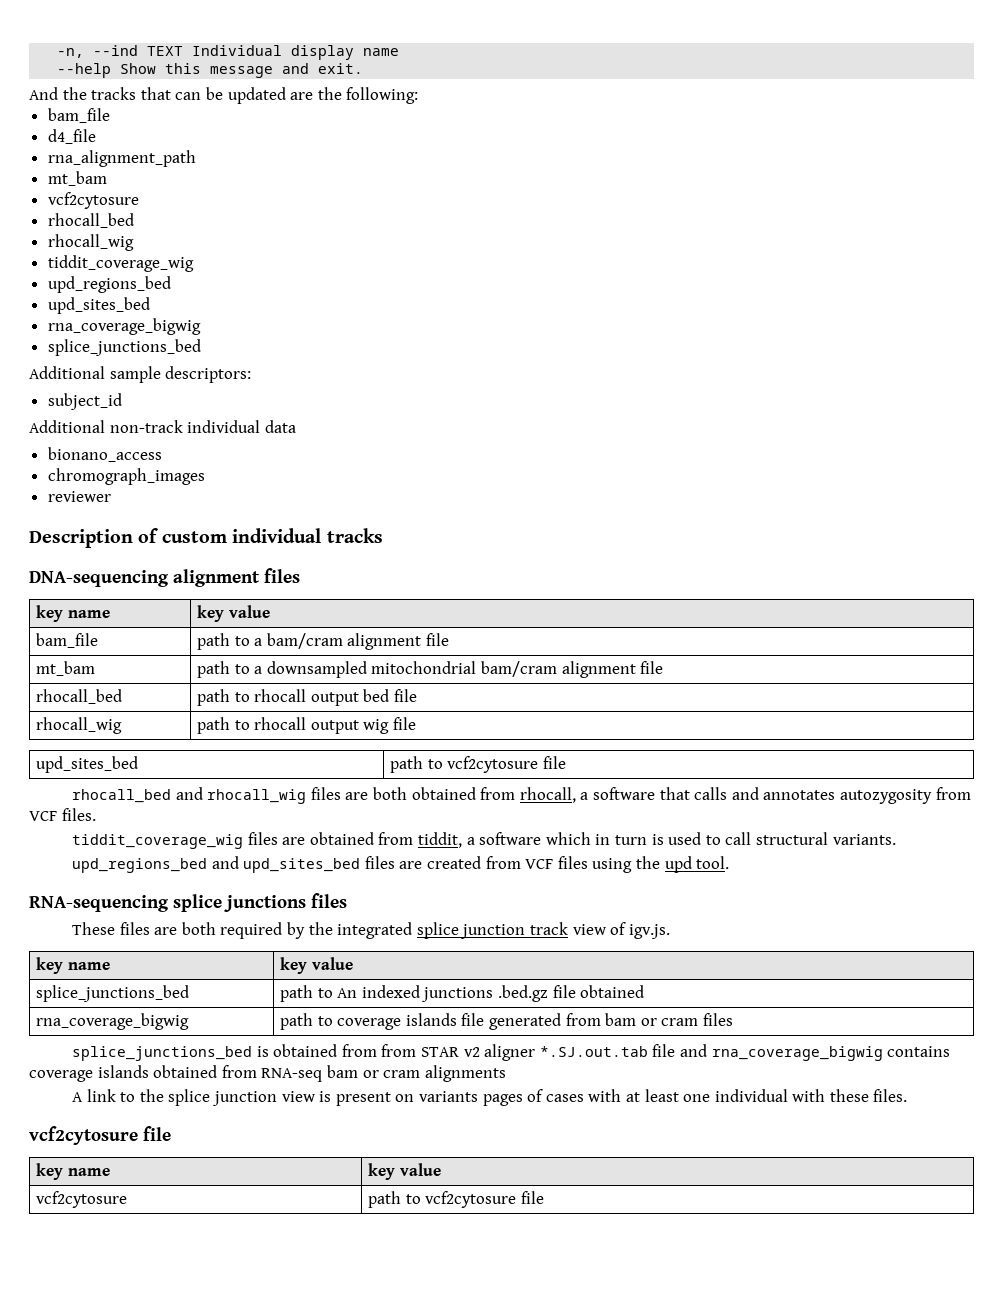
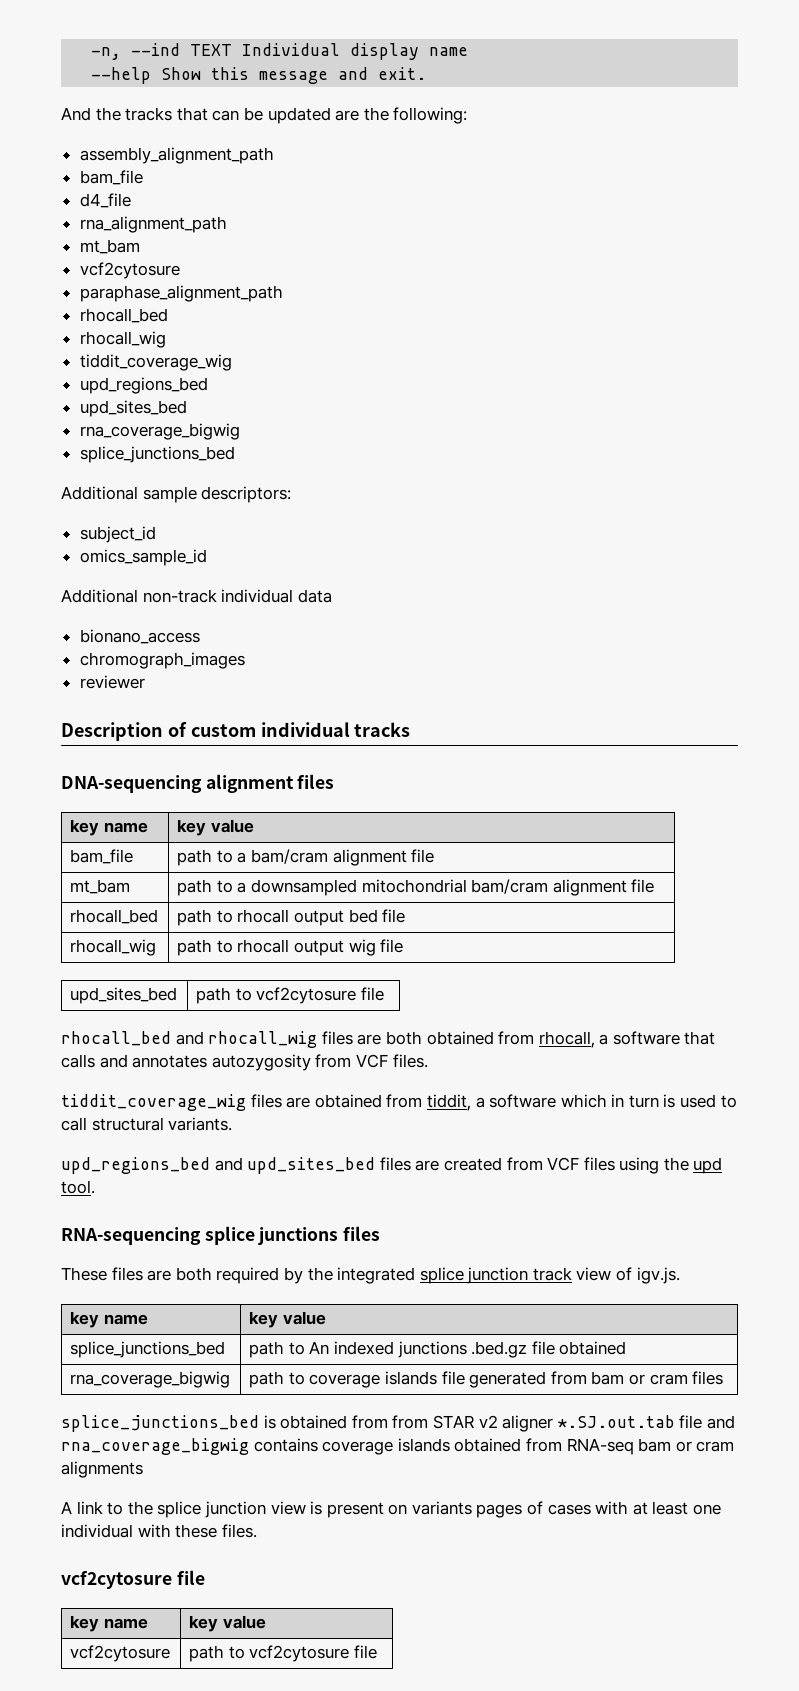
+ assembly_alignment_path
+ paraphase_alignment_path
+ omics_sample_id

